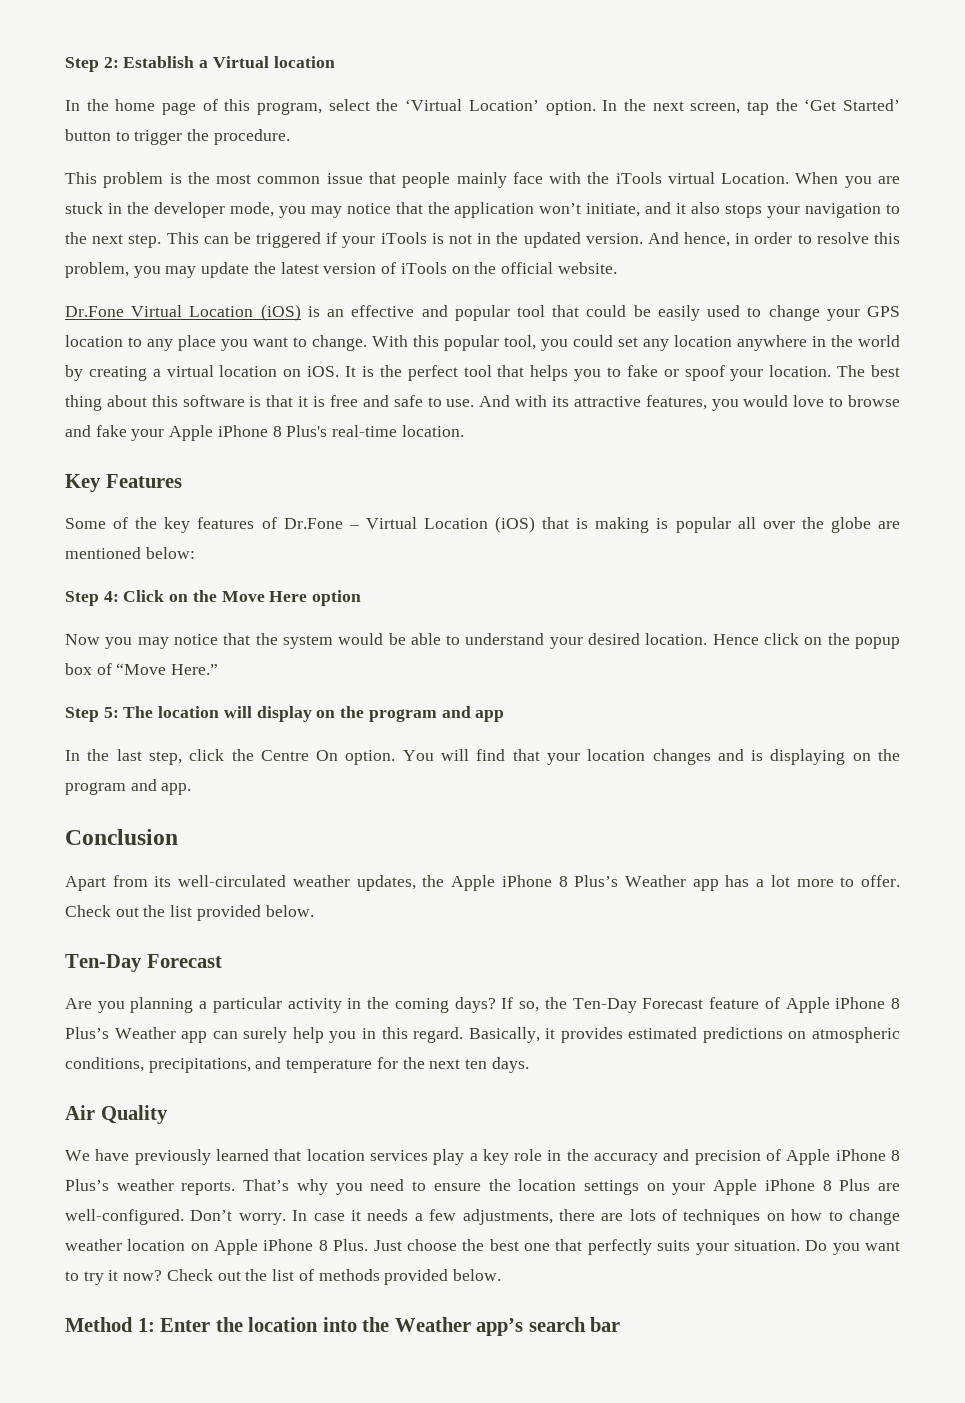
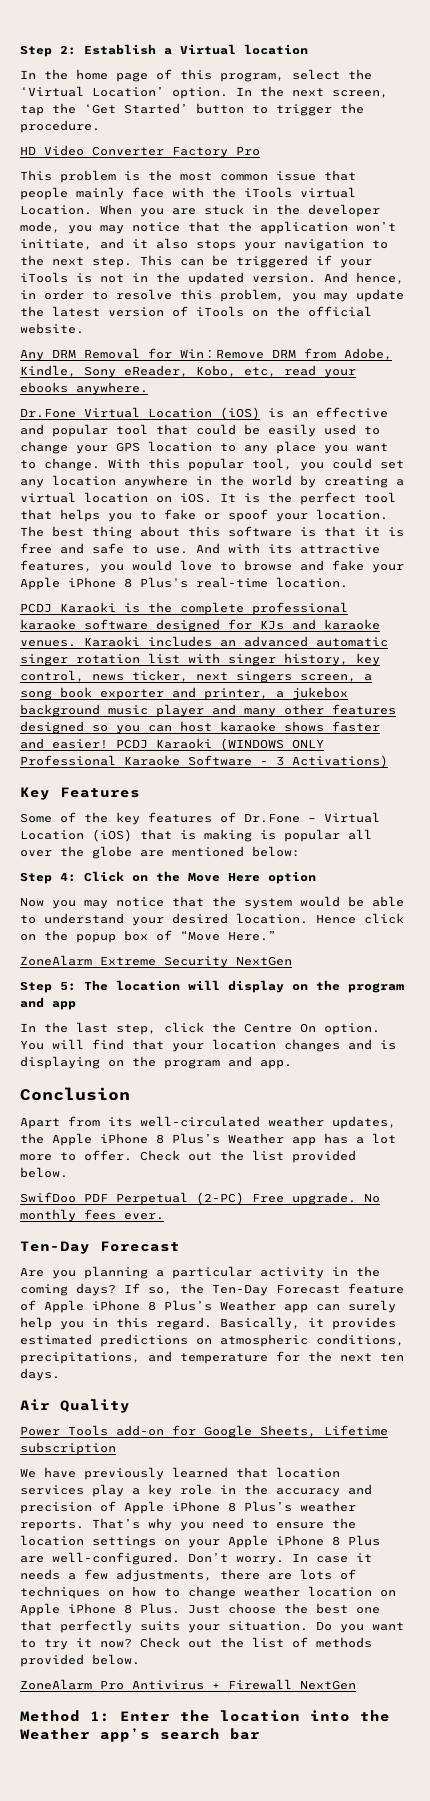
+ HD Video Converter Factory Pro
+ Any DRM Removal for Win：Remove DRM from Adobe, Kindle, Sony eReader, Kobo, etc, read your ebooks anywhere.
+ PCDJ Karaoki is the complete professional karaoke software designed for KJs and karaoke venues. Karaoki includes an advanced automatic singer rotation list with singer history, key control, news ticker, next singers screen, a song book exporter and printer, a jukebox background music player and many other features designed so you can host karaoke shows faster and easier! PCDJ Karaoki (WINDOWS ONLY Professional Karaoke Software - 3 Activations)
+ ZoneAlarm Extreme Security NextGen
+ SwifDoo PDF Perpetual (2-PC) Free upgrade. No monthly fees ever.
+ Power Tools add-on for Google Sheets, Lifetime subscription
+ ZoneAlarm Pro Antivirus + Firewall NextGen

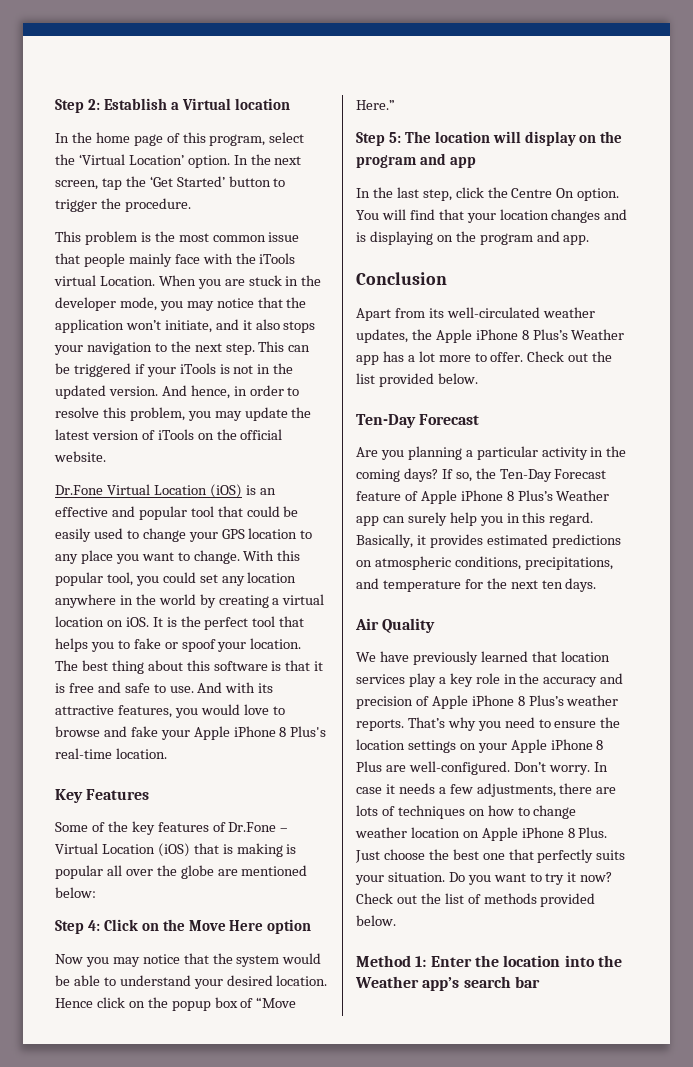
- HD Video Converter Factory Pro
- Any DRM Removal for Win：Remove DRM from Adobe, Kindle, Sony eReader, Kobo, etc, read your ebooks anywhere.
- PCDJ Karaoki is the complete professional karaoke software designed for KJs and karaoke venues. Karaoki includes an advanced automatic singer rotation list with singer history, key control, news ticker, next singers screen, a song book exporter and printer, a jukebox background music player and many other features designed so you can host karaoke shows faster and easier! PCDJ Karaoki (WINDOWS ONLY Professional Karaoke Software - 3 Activations)
- ZoneAlarm Extreme Security NextGen
- SwifDoo PDF Perpetual (2-PC) Free upgrade. No monthly fees ever.
- Power Tools add-on for Google Sheets, Lifetime subscription
- ZoneAlarm Pro Antivirus + Firewall NextGen

